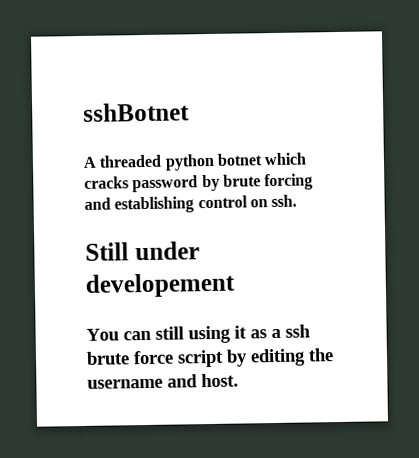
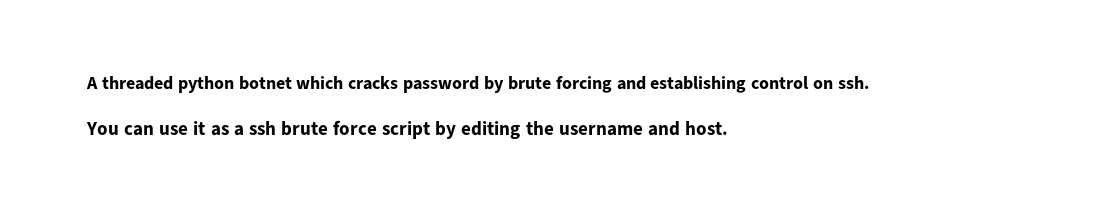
- sshBotnet
- Still under developement
- You can still using it as a ssh brute force script by editing the username and host.
+ You can use it as a ssh brute force script by editing the username and host.

